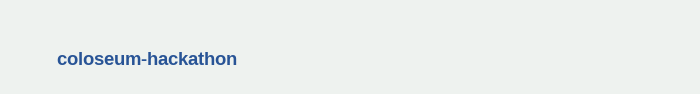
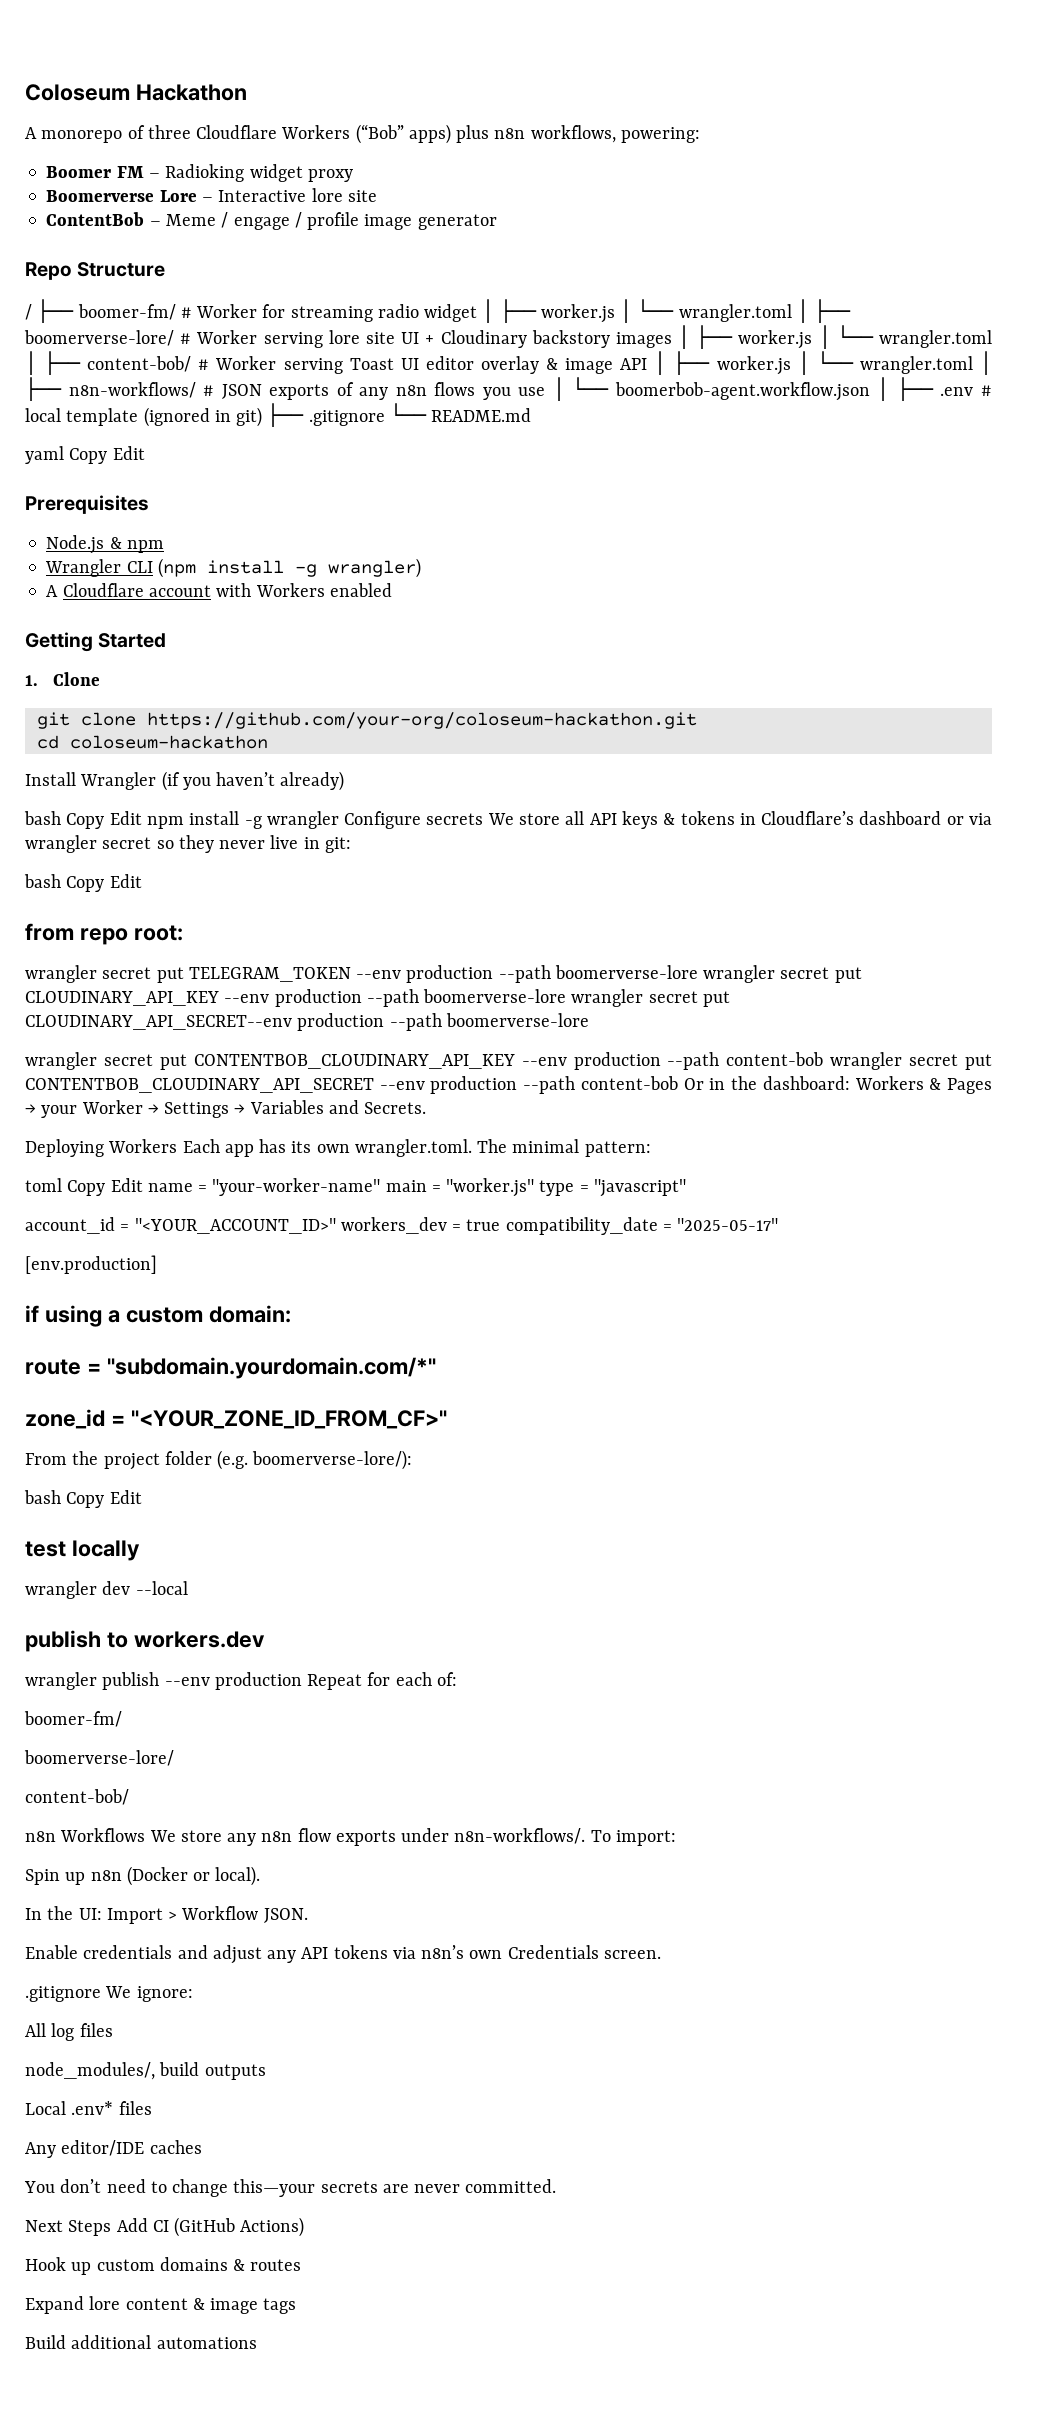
- coloseum-hackathon
+ Coloseum Hackathon
+ A monorepo of three Cloudflare Workers (“Bob” apps) plus n8n workflows, powering:
+ Boomer FM – Radioking widget proxy
+ Boomerverse Lore – Interactive lore site
+ ContentBob – Meme / engage / profile image generator
+ Repo Structure
+ / ├── boomer-fm/ # Worker for streaming radio widget │ ├── worker.js │ └── wrangler.toml │ ├── boomerverse-lore/ # Worker serving lore site UI + Cloudinary backstory images │ ├── worker.js │ └── wrangler.toml │ ├── content-bob/ # Worker serving Toast UI editor overlay & image API │ ├── worker.js │ └── wrangler.toml │ ├── n8n-workflows/ # JSON exports of any n8n flows you use │ └── boomerbob-agent.workflow.json │ ├── .env # local template (ignored in git) ├── .gitignore └── README.md
+ yaml Copy Edit
+ Prerequisites
+ Node.js & npm
+ Wrangler CLI (npm install -g wrangler)
+ A Cloudflare account with Workers enabled
+ Getting Started
+ 1. Clone
+ git clone https://github.com/your-org/coloseum-hackathon.git
+ cd coloseum-hackathon
+ Install Wrangler (if you haven’t already)
+ bash Copy Edit npm install -g wrangler Configure secrets We store all API keys & tokens in Cloudflare’s dashboard or via wrangler secret so they never live in git:
+ bash Copy Edit
+ from repo root:
+ wrangler secret put TELEGRAM_TOKEN --env production --path boomerverse-lore wrangler secret put CLOUDINARY_API_KEY --env production --path boomerverse-lore wrangler secret put CLOUDINARY_API_SECRET--env production --path boomerverse-lore
+ wrangler secret put CONTENTBOB_CLOUDINARY_API_KEY --env production --path content-bob wrangler secret put CONTENTBOB_CLOUDINARY_API_SECRET --env production --path content-bob Or in the dashboard: Workers & Pages → your Worker → Settings → Variables and Secrets.
+ Deploying Workers Each app has its own wrangler.toml. The minimal pattern:
+ toml Copy Edit name = "your-worker-name" main = "worker.js" type = "javascript"
+ account_id = "<YOUR_ACCOUNT_ID>" workers_dev = true compatibility_date = "2025-05-17"
+ [env.production]
+ if using a custom domain:
+ route = "subdomain.yourdomain.com/*"
+ zone_id = "<YOUR_ZONE_ID_FROM_CF>"
+ From the project folder (e.g. boomerverse-lore/):
+ bash Copy Edit
+ test locally
+ wrangler dev --local
+ publish to workers.dev
+ wrangler publish --env production Repeat for each of:
+ boomer-fm/
+ boomerverse-lore/
+ content-bob/
+ n8n Workflows We store any n8n flow exports under n8n-workflows/. To import:
+ Spin up n8n (Docker or local).
+ In the UI: Import > Workflow JSON.
+ Enable credentials and adjust any API tokens via n8n’s own Credentials screen.
+ .gitignore We ignore:
+ All log files
+ node_modules/, build outputs
+ Local .env* files
+ Any editor/IDE caches
+ You don’t need to change this—your secrets are never committed.
+ Next Steps Add CI (GitHub Actions)
+ Hook up custom domains & routes
+ Expand lore content & image tags
+ Build additional automations

